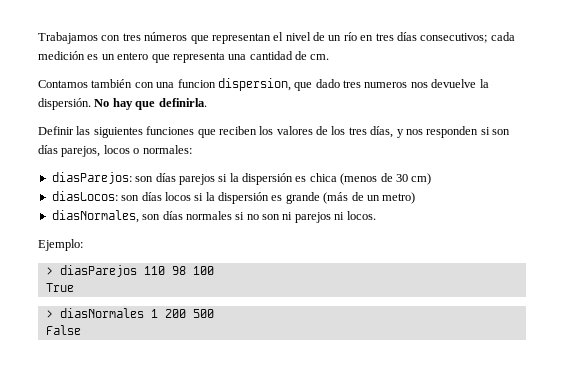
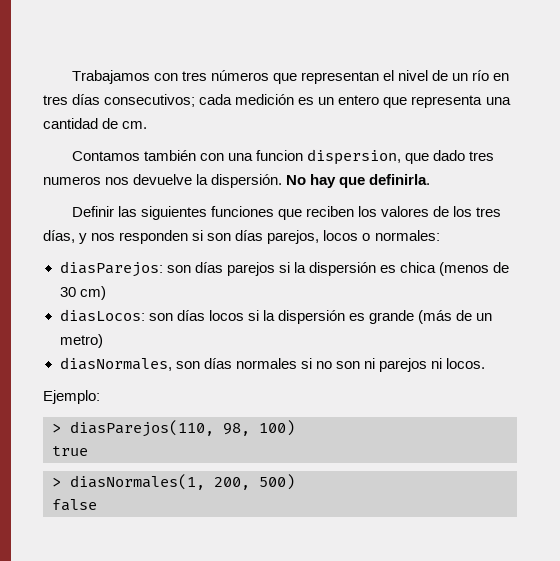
- > diasParejos 110 98 100
- True
- > diasNormales 1 200 500
- False
+ > diasParejos(110, 98, 100)
+ true
+ > diasNormales(1, 200, 500)
+ false

